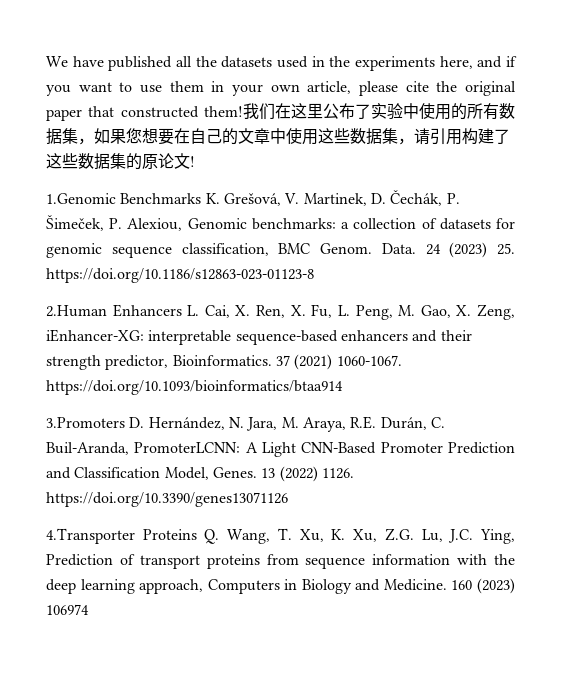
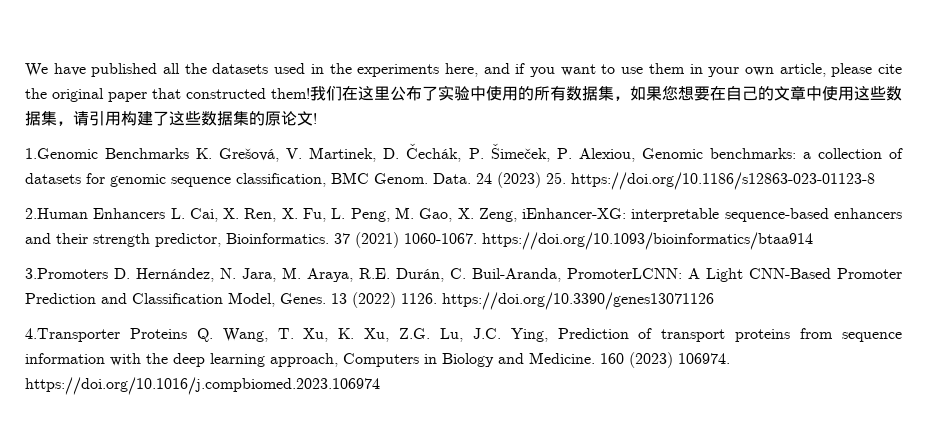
- 160 (2023) 106974
+ 160 (2023) 106974. https://doi.org/10.1016/j.compbiomed.2023.106974

